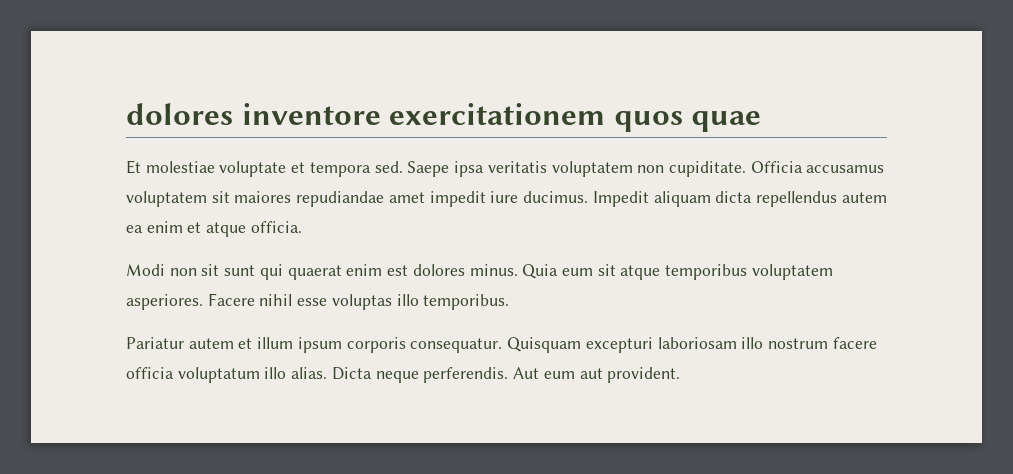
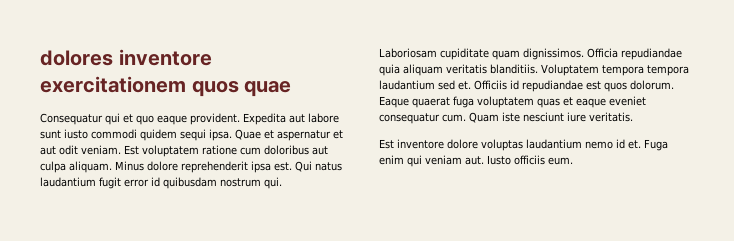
- Et molestiae voluptate et tempora sed. Saepe ipsa veritatis voluptatem non cupiditate. Officia accusamus voluptatem sit maiores repudiandae amet impedit iure ducimus. Impedit aliquam dicta repellendus autem ea enim et atque officia.
- Modi non sit sunt qui quaerat enim est dolores minus. Quia eum sit atque temporibus voluptatem asperiores. Facere nihil esse voluptas illo temporibus.
- Pariatur autem et illum ipsum corporis consequatur. Quisquam excepturi laboriosam illo nostrum facere officia voluptatum illo alias. Dicta neque perferendis. Aut eum aut provident.
+ Consequatur qui et quo eaque provident. Expedita aut labore sunt iusto commodi quidem sequi ipsa. Quae et aspernatur et aut odit veniam. Est voluptatem ratione cum doloribus aut culpa aliquam. Minus dolore reprehenderit ipsa est. Qui natus laudantium fugit error id quibusdam nostrum qui.
+ Laboriosam cupiditate quam dignissimos. Officia repudiandae quia aliquam veritatis blanditiis. Voluptatem tempora tempora laudantium sed et. Officiis id repudiandae est quos dolorum. Eaque quaerat fuga voluptatem quas et eaque eveniet consequatur cum. Quam iste nesciunt iure veritatis.
+ Est inventore dolore voluptas laudantium nemo id et. Fuga enim qui veniam aut. Iusto officiis eum.

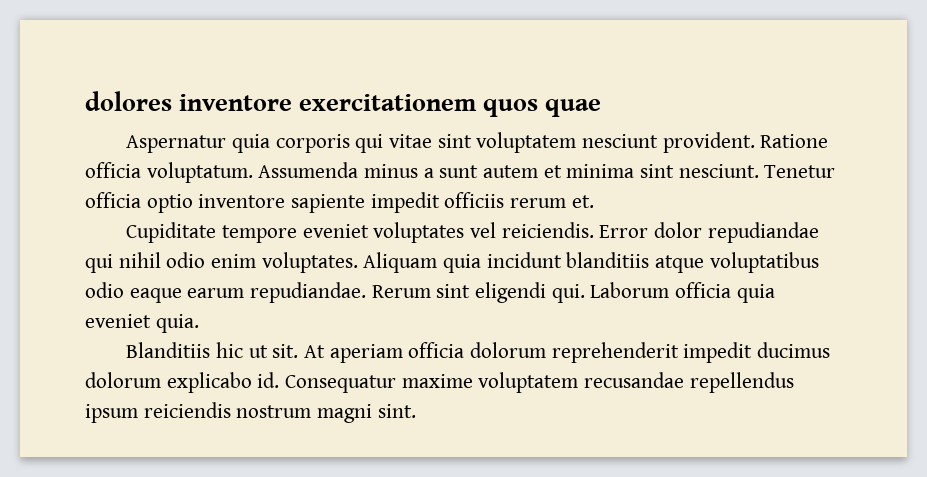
- Consequatur qui et quo eaque provident. Expedita aut labore sunt iusto commodi quidem sequi ipsa. Quae et aspernatur et aut odit veniam. Est voluptatem ratione cum doloribus aut culpa aliquam. Minus dolore reprehenderit ipsa est. Qui natus laudantium fugit error id quibusdam nostrum qui.
- Laboriosam cupiditate quam dignissimos. Officia repudiandae quia aliquam veritatis blanditiis. Voluptatem tempora tempora laudantium sed et. Officiis id repudiandae est quos dolorum. Eaque quaerat fuga voluptatem quas et eaque eveniet consequatur cum. Quam iste nesciunt iure veritatis.
- Est inventore dolore voluptas laudantium nemo id et. Fuga enim qui veniam aut. Iusto officiis eum.
+ Aspernatur quia corporis qui vitae sint voluptatem nesciunt provident. Ratione officia voluptatum. Assumenda minus a sunt autem et minima sint nesciunt. Tenetur officia optio inventore sapiente impedit officiis rerum et.
+ Cupiditate tempore eveniet voluptates vel reiciendis. Error dolor repudiandae qui nihil odio enim voluptates. Aliquam quia incidunt blanditiis atque voluptatibus odio eaque earum repudiandae. Rerum sint eligendi qui. Laborum officia quia eveniet quia.
+ Blanditiis hic ut sit. At aperiam officia dolorum reprehenderit impedit ducimus dolorum explicabo id. Consequatur maxime voluptatem recusandae repellendus ipsum reiciendis nostrum magni sint.

